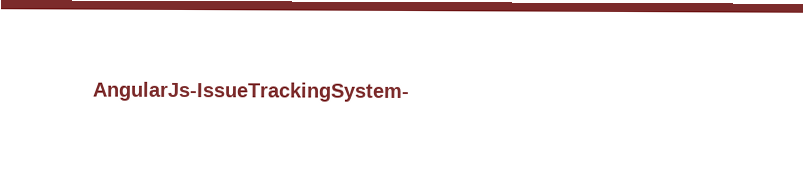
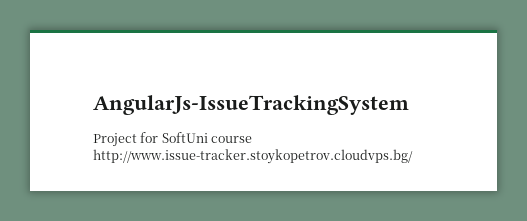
- AngularJs-IssueTrackingSystem-
+ AngularJs-IssueTrackingSystem
+ Project for SoftUni course http://www.issue-tracker.stoykopetrov.cloudvps.bg/

